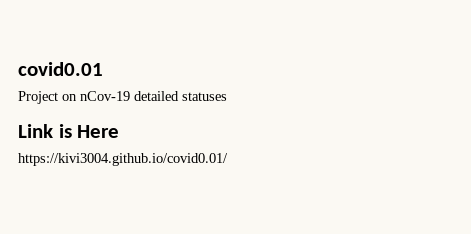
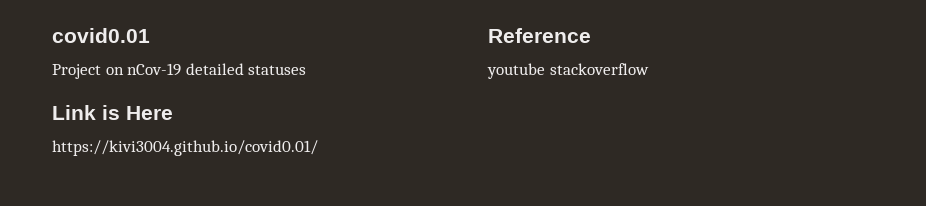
+ Reference
+ youtube stackoverflow

